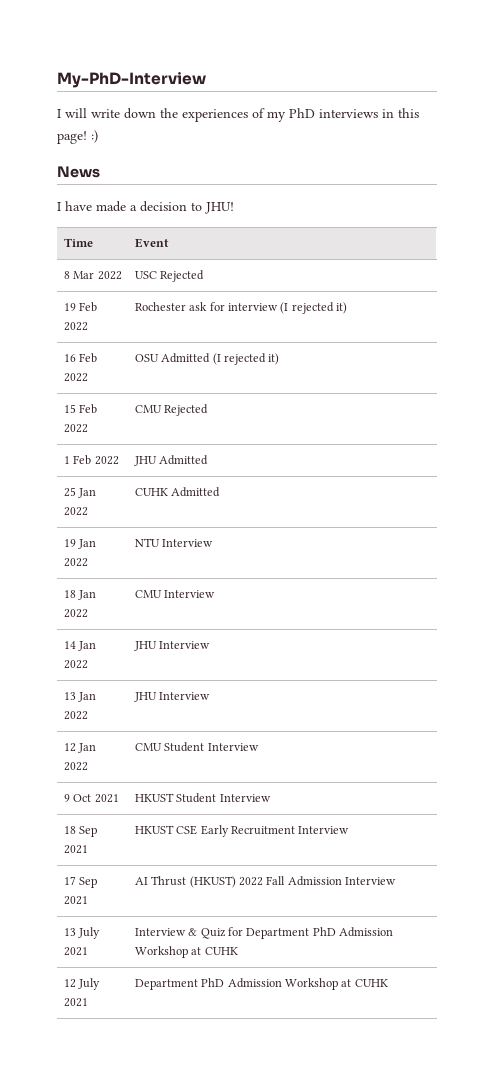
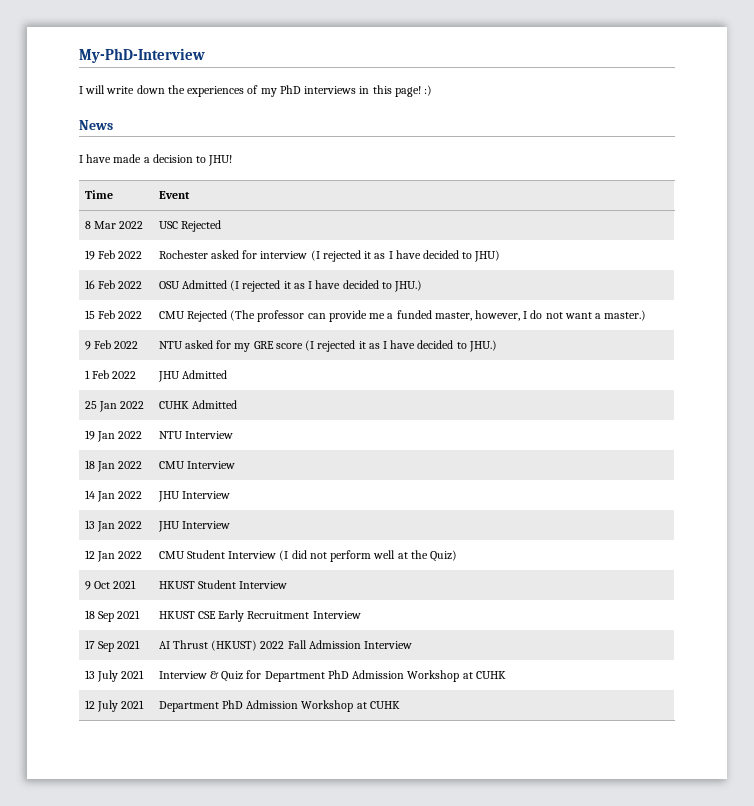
- 19 Feb 2022 | Rochester ask for interview (I rejected it)
+ 19 Feb 2022 | Rochester asked for interview (I rejected it as I have decided to JHU)
- 16 Feb 2022 | OSU Admitted (I rejected it)
+ 16 Feb 2022 | OSU Admitted (I rejected it as I have decided to JHU.)
- 15 Feb 2022 | CMU Rejected
+ 15 Feb 2022 | CMU Rejected (The professor can provide me a funded master, however, I do not want a master.)
+ 9 Feb 2022 | NTU asked for my GRE score (I rejected it as I have decided to JHU.)
- 12 Jan 2022 | CMU Student Interview
+ 12 Jan 2022 | CMU Student Interview (I did not perform well at the Quiz)

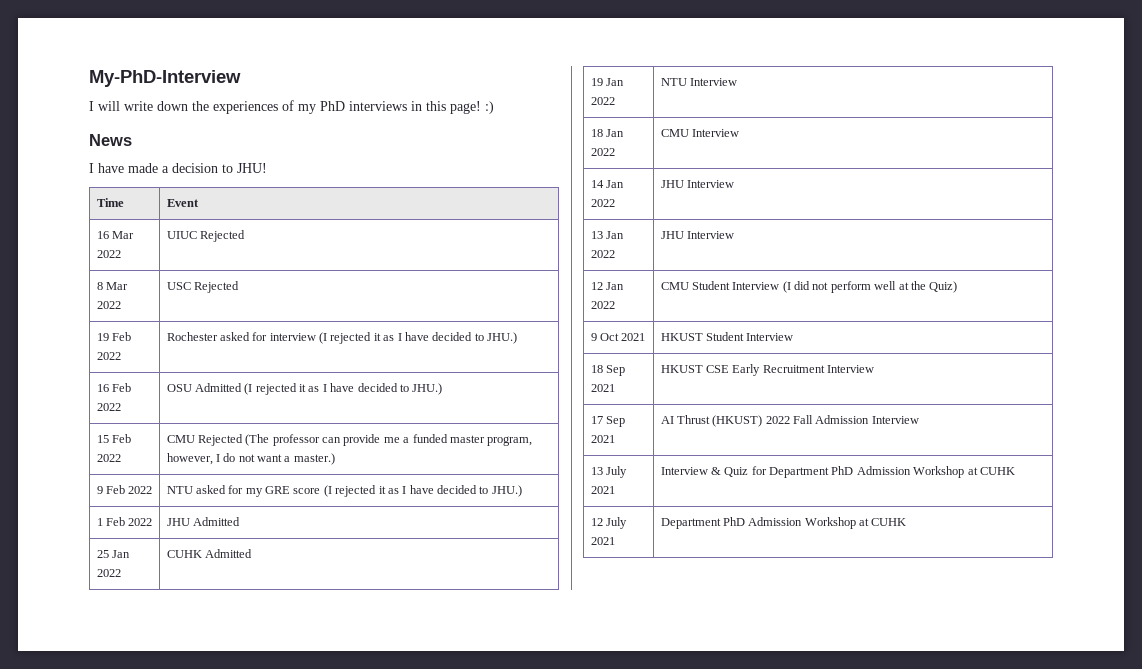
+ 16 Mar 2022 | UIUC Rejected
- 19 Feb 2022 | Rochester asked for interview (I rejected it as I have decided to JHU)
+ 19 Feb 2022 | Rochester asked for interview (I rejected it as I have decided to JHU.)
- 15 Feb 2022 | CMU Rejected (The professor can provide me a funded master, however, I do not want a master.)
+ 15 Feb 2022 | CMU Rejected (The professor can provide me a funded master program, however, I do not want a master.)

